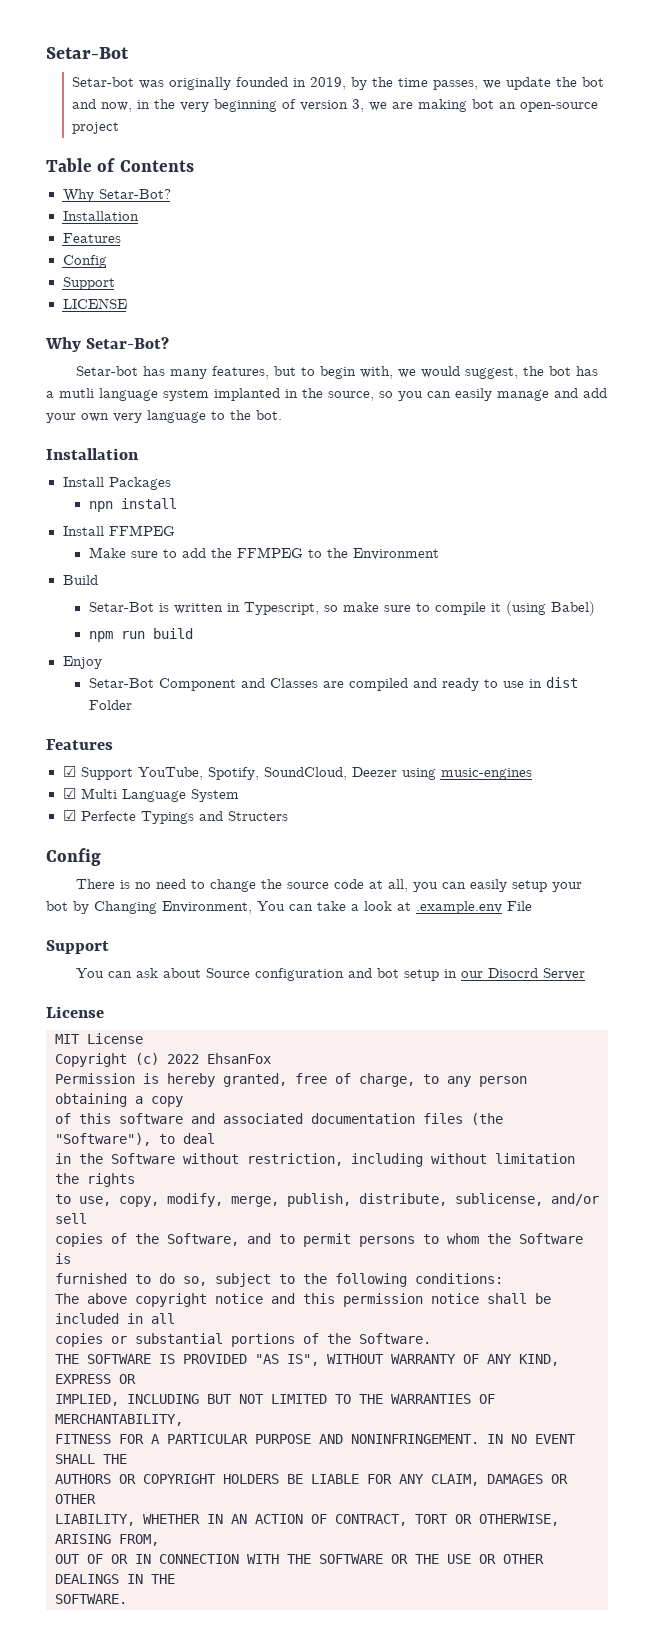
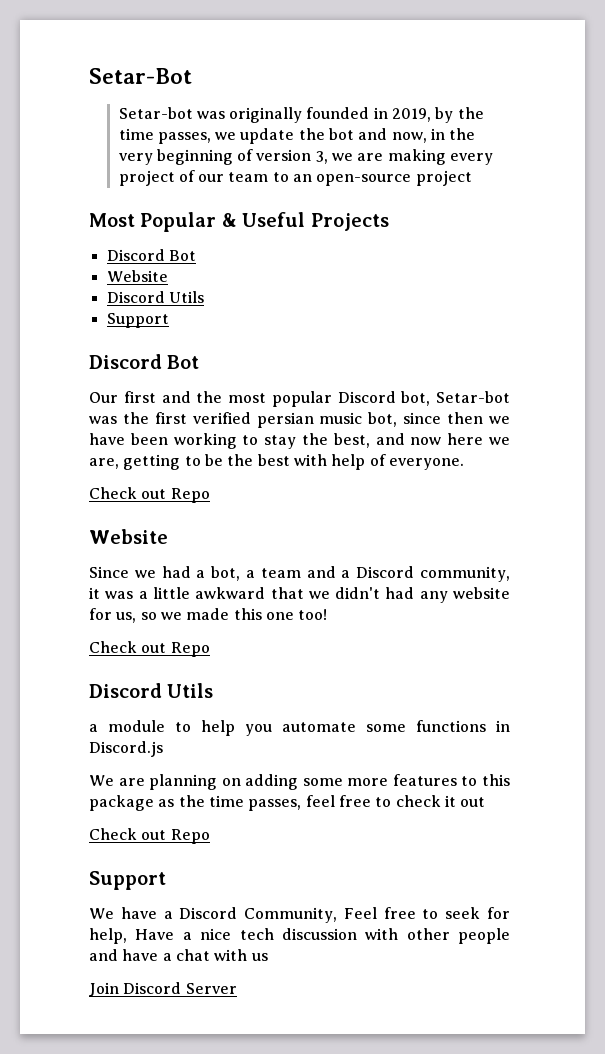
- Setar-bot was originally founded in 2019, by the time passes, we update the bot and now, in the very beginning of version 3, we are making bot an open-source project
- Table of Contents
- Why Setar-Bot?
- Installation
- Features
- Config
+ Setar-bot was originally founded in 2019, by the time passes, we update the bot and now, in the very beginning of version 3, we are making every project of our team to an open-source project
+ Most Popular & Useful Projects
+ Discord Bot
+ Website
+ Discord Utils
  Support
- LICENSE
- Why Setar-Bot?
- Setar-bot has many features, but to begin with, we would suggest, the bot has a mutli language system implanted in the source, so you can easily manage and add your own very language to the bot.
- Installation
- Install Packages
- npn install
- Install FFMPEG
- Make sure to add the FFMPEG to the Environment
- Build
- Setar-Bot is written in Typescript, so make sure to compile it (using Babel)
- npm run build
- Enjoy
- Setar-Bot Component and Classes are compiled and ready to use in dist Folder
- Features
- ☑ Support YouTube, Spotify, SoundCloud, Deezer using music-engines
- ☑ Multi Language System
- ☑ Perfecte Typings and Structers
- Config
- There is no need to change the source code at all, you can easily setup your bot by Changing Environment, You can take a look at .example.env File
+ Discord Bot
+ Our first and the most popular Discord bot, Setar-bot was the first verified persian music bot, since then we have been working to stay the best, and now here we are, getting to be the best with help of everyone.
+ Check out Repo
+ Website
+ Since we had a bot, a team and a Discord community, it was a little awkward that we didn't had any website for us, so we made this one too!
+ Check out Repo
+ Discord Utils
+ a module to help you automate some functions in Discord.js
+ We are planning on adding some more features to this package as the time passes, feel free to check it out
+ Check out Repo
  Support
- You can ask about Source configuration and bot setup in our Disocrd Server
- License
- MIT License
- Copyright (c) 2022 EhsanFox
- Permission is hereby granted, free of charge, to any person obtaining a copy
- of this software and associated documentation files (the "Software"), to deal
- in the Software without restriction, including without limitation the rights
- to use, copy, modify, merge, publish, distribute, sublicense, and/or sell
- copies of the Software, and to permit persons to whom the Software is
- furnished to do so, subject to the following conditions:
- The above copyright notice and this permission notice shall be included in all
- copies or substantial portions of the Software.
- THE SOFTWARE IS PROVIDED "AS IS", WITHOUT WARRANTY OF ANY KIND, EXPRESS OR
- IMPLIED, INCLUDING BUT NOT LIMITED TO THE WARRANTIES OF MERCHANTABILITY,
- FITNESS FOR A PARTICULAR PURPOSE AND NONINFRINGEMENT. IN NO EVENT SHALL THE
- AUTHORS OR COPYRIGHT HOLDERS BE LIABLE FOR ANY CLAIM, DAMAGES OR OTHER
- LIABILITY, WHETHER IN AN ACTION OF CONTRACT, TORT OR OTHERWISE, ARISING FROM,
- OUT OF OR IN CONNECTION WITH THE SOFTWARE OR THE USE OR OTHER DEALINGS IN THE
- SOFTWARE.
+ We have a Discord Community, Feel free to seek for help, Have a nice tech discussion with other people and have a chat with us
+ Join Discord Server

